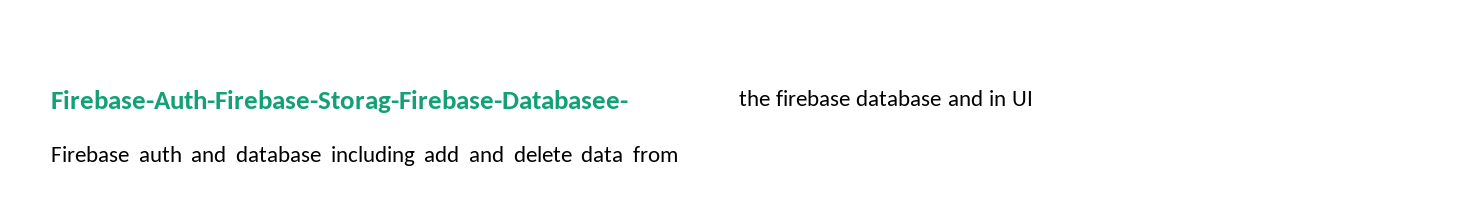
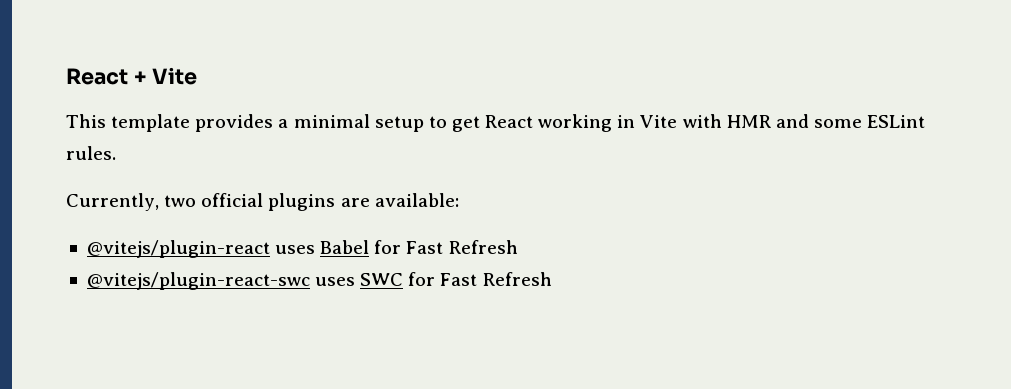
- Firebase-Auth-Firebase-Storag-Firebase-Databasee-
- Firebase auth and database including add and delete data from the firebase database and in UI
+ React + Vite
+ This template provides a minimal setup to get React working in Vite with HMR and some ESLint rules.
+ Currently, two official plugins are available:
+ @vitejs/plugin-react uses Babel for Fast Refresh
+ @vitejs/plugin-react-swc uses SWC for Fast Refresh

